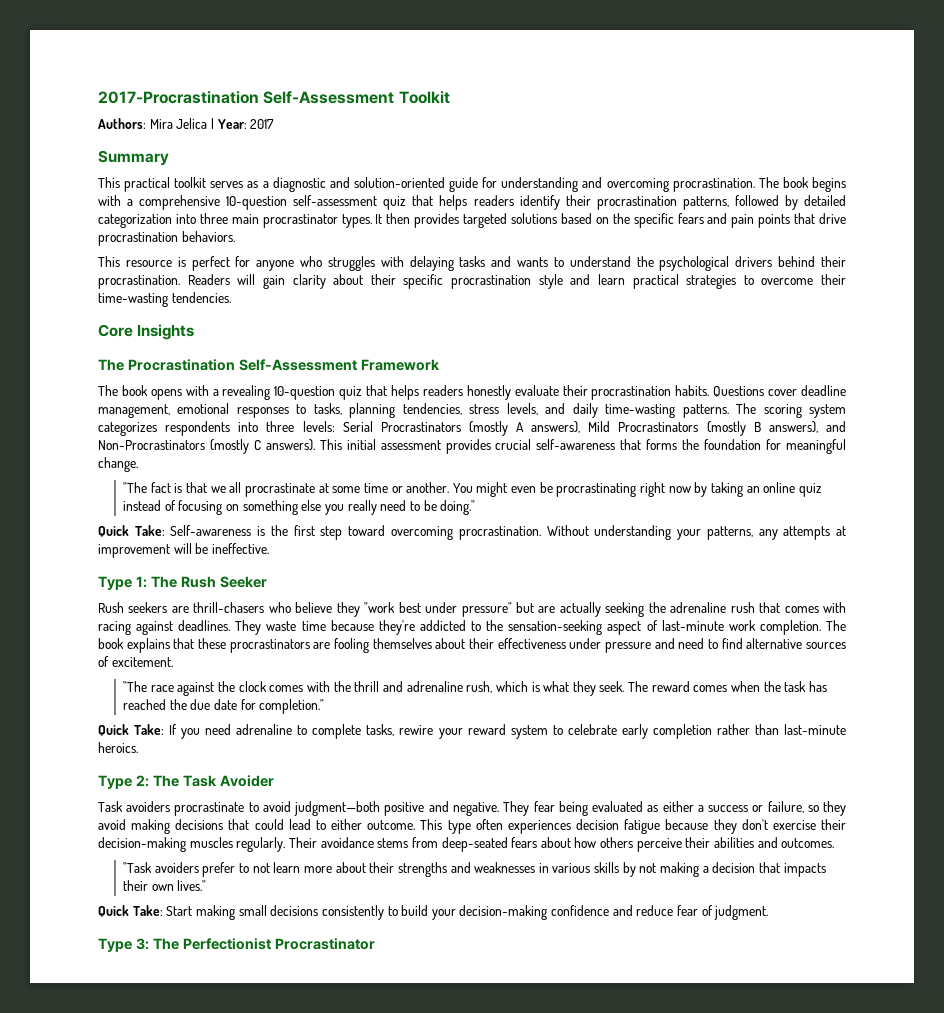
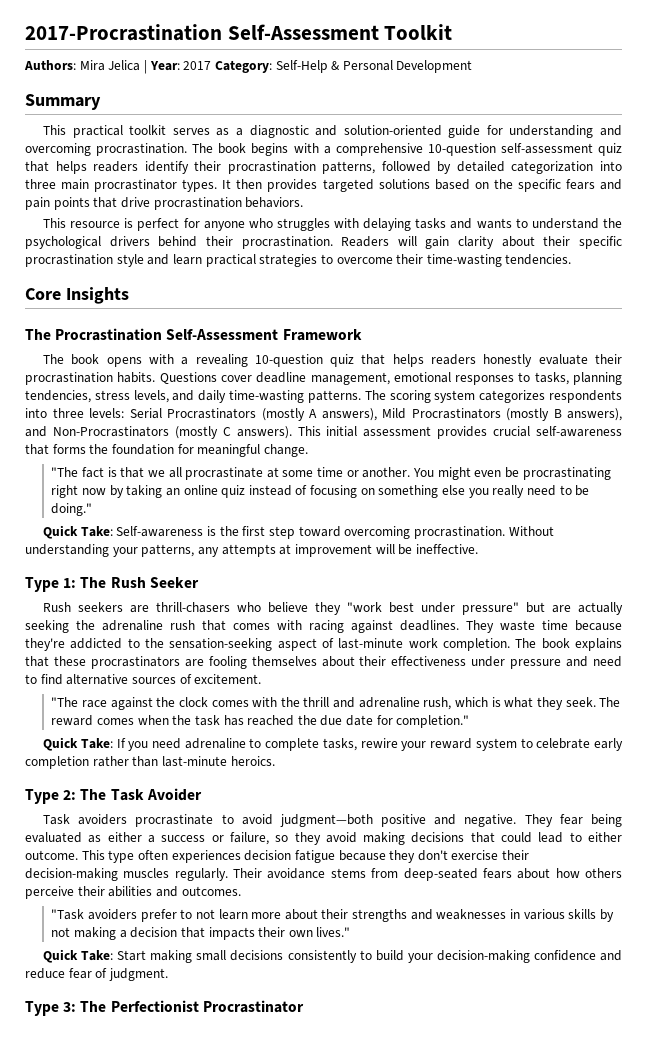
- Authors: Mira Jelica | Year: 2017
+ Authors: Mira Jelica | Year: 2017 Category: Self-Help & Personal Development

